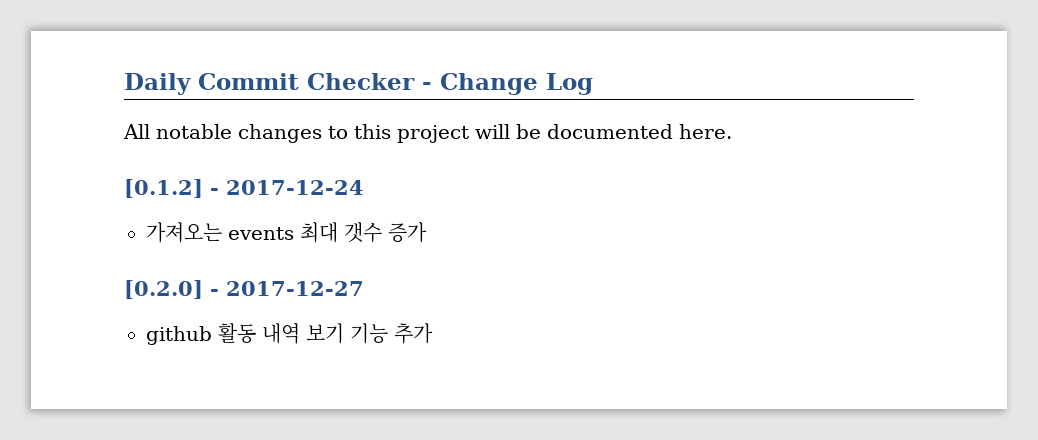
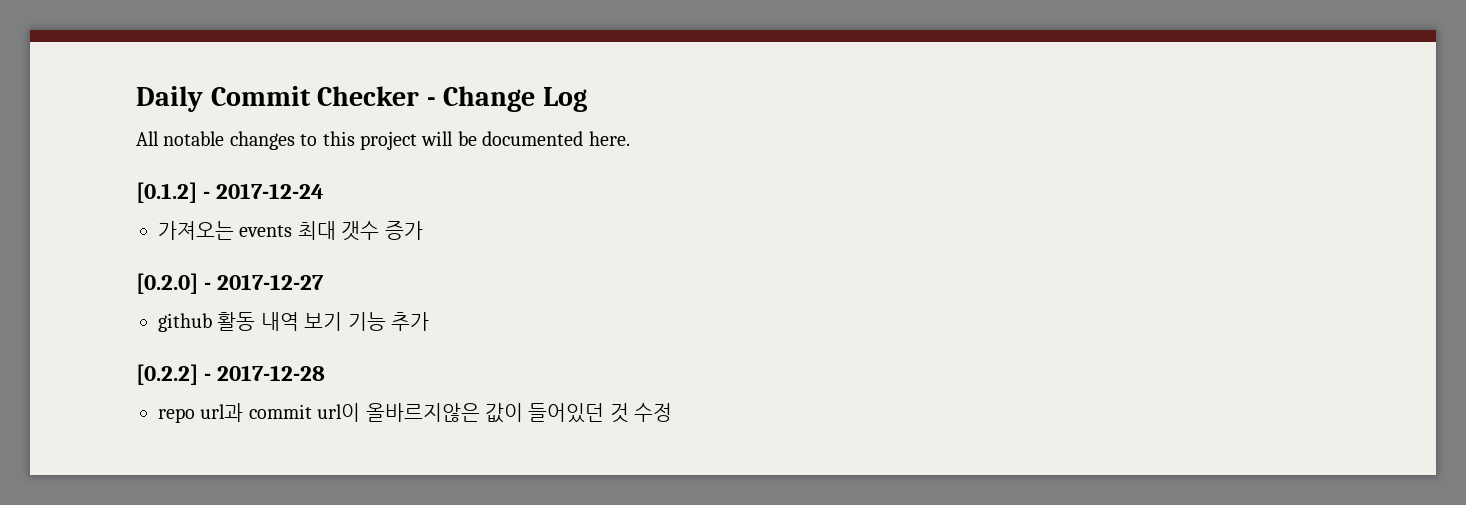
+ [0.2.2] - 2017-12-28
+ repo url과 commit url이 올바르지않은 값이 들어있던 것 수정

